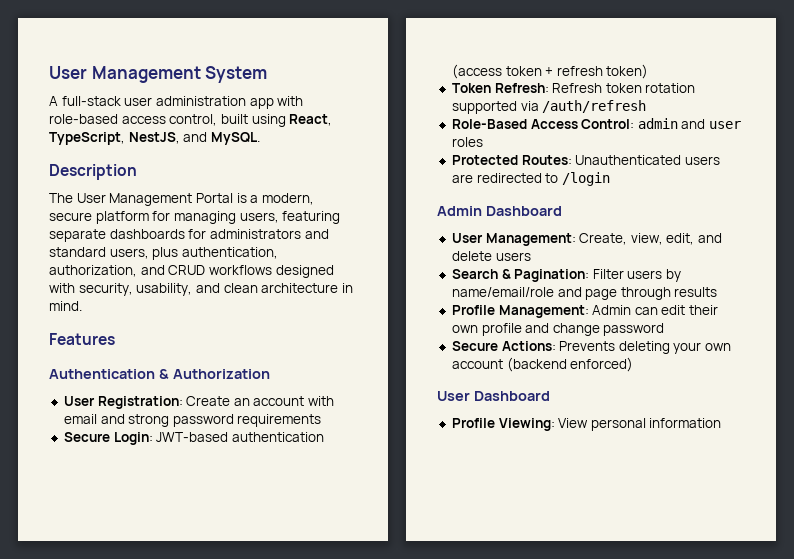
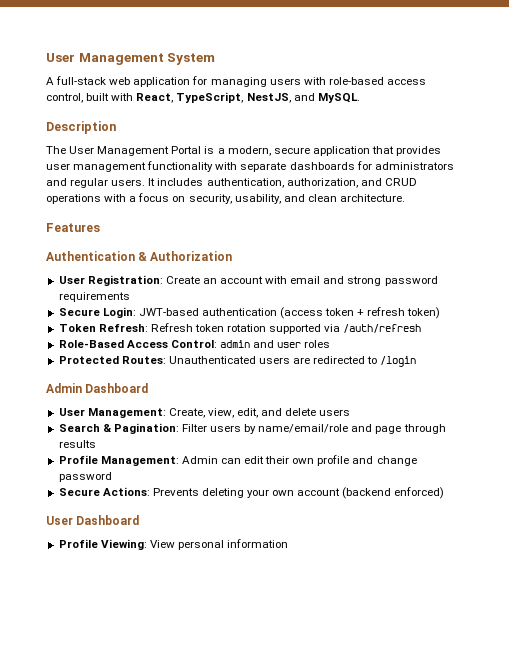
- A full-stack user administration app with role-based access control, built using React, TypeScript, NestJS, and MySQL.
+ A full-stack web application for managing users with role-based access control, built with React, TypeScript, NestJS, and MySQL.
- The User Management Portal is a modern, secure platform for managing users, featuring separate dashboards for administrators and standard users, plus authentication, authorization, and CRUD workflows designed with security, usability, and clean architecture in mind.
+ The User Management Portal is a modern, secure application that provides user management functionality with separate dashboards for administrators and regular users. It includes authentication, authorization, and CRUD operations with a focus on security, usability, and clean architecture.

